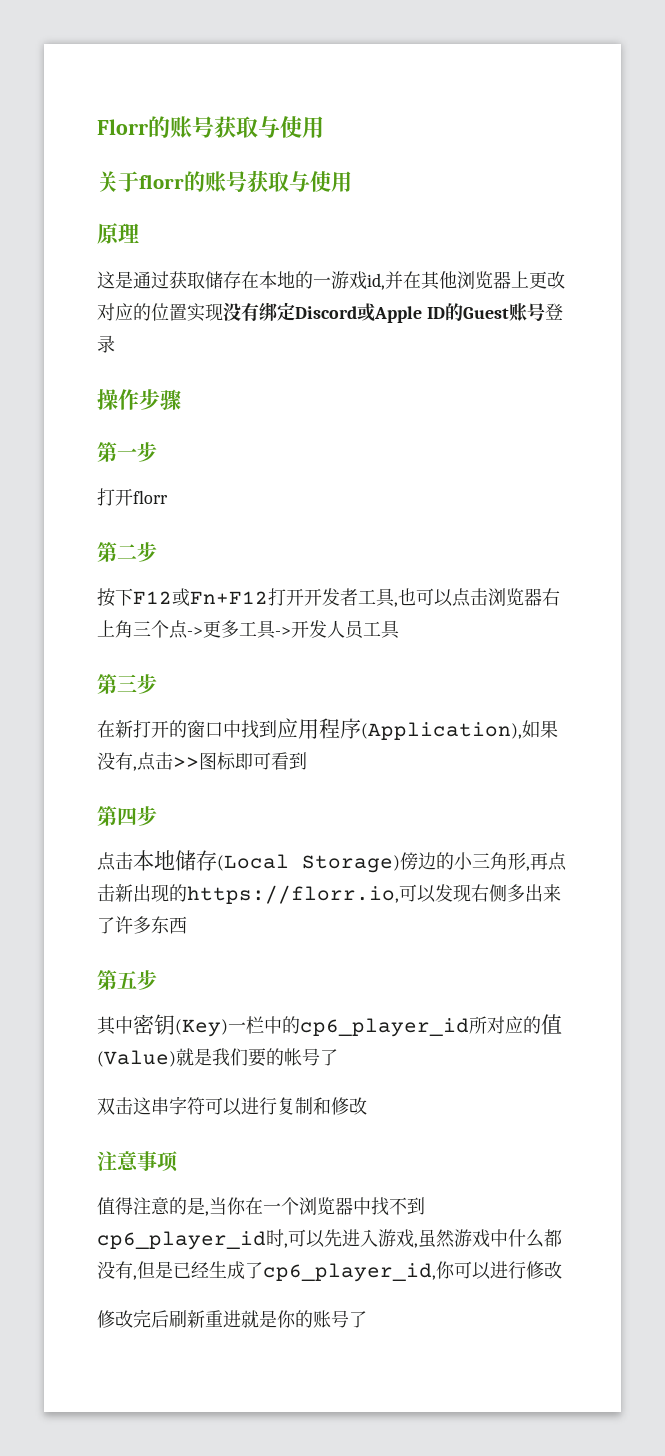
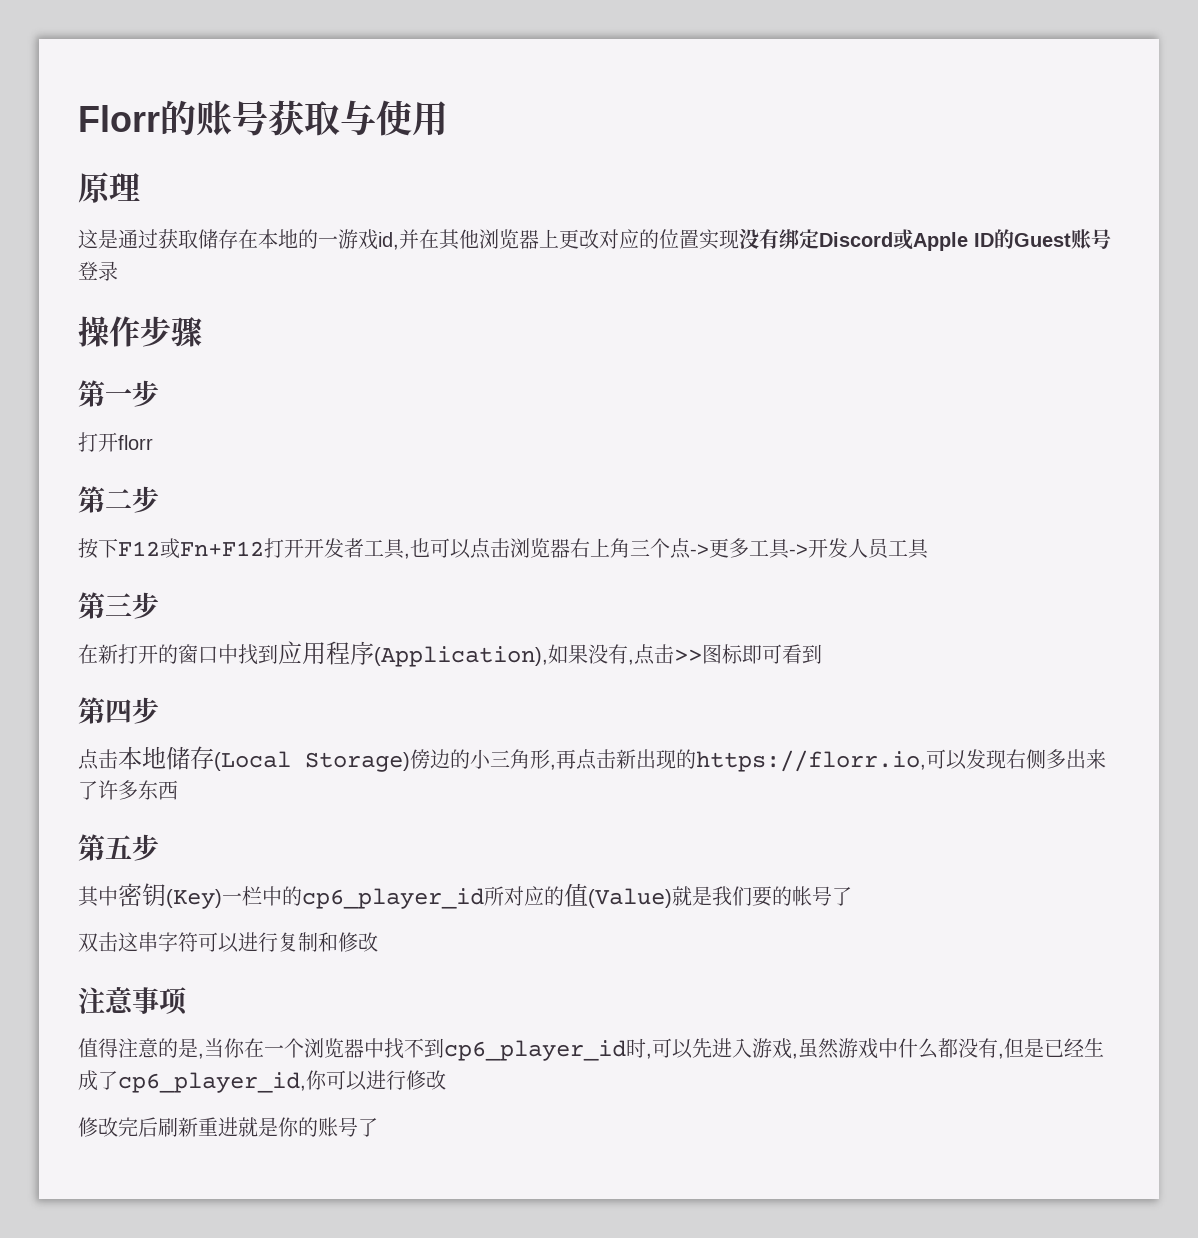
- 关于florr的账号获取与使用

